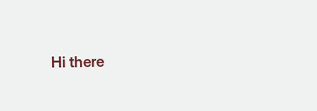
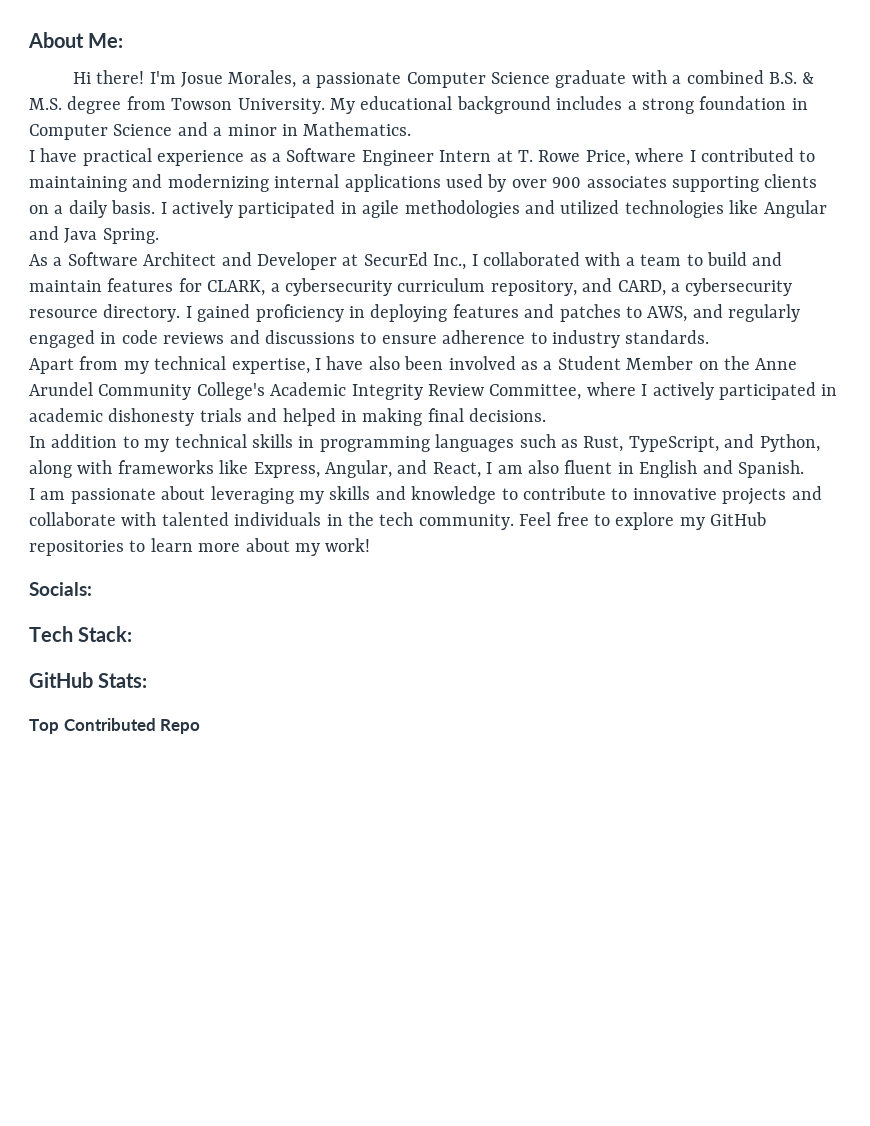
- Hi there
+ About Me:
+ Hi there! I'm Josue Morales, a passionate Computer Science graduate with a combined B.S. & M.S. degree from Towson University. My educational background includes a strong foundation in Computer Science and a minor in Mathematics.
+ I have practical experience as a Software Engineer Intern at T. Rowe Price, where I contributed to maintaining and modernizing internal applications used by over 900 associates supporting clients on a daily basis. I actively participated in agile methodologies and utilized technologies like Angular and Java Spring.
+ As a Software Architect and Developer at SecurEd Inc., I collaborated with a team to build and maintain features for CLARK, a cybersecurity curriculum repository, and CARD, a cybersecurity resource directory. I gained proficiency in deploying features and patches to AWS, and regularly engaged in code reviews and discussions to ensure adherence to industry standards.
+ Apart from my technical expertise, I have also been involved as a Student Member on the Anne Arundel Community College's Academic Integrity Review Committee, where I actively participated in academic dishonesty trials and helped in making final decisions.
+ In addition to my technical skills in programming languages such as Rust, TypeScript, and Python, along with frameworks like Express, Angular, and React, I am also fluent in English and Spanish.
+ I am passionate about leveraging my skills and knowledge to contribute to innovative projects and collaborate with talented individuals in the tech community. Feel free to explore my GitHub repositories to learn more about my work!
+ Socials:
+ Tech Stack:
+ GitHub Stats:
+ Top Contributed Repo

